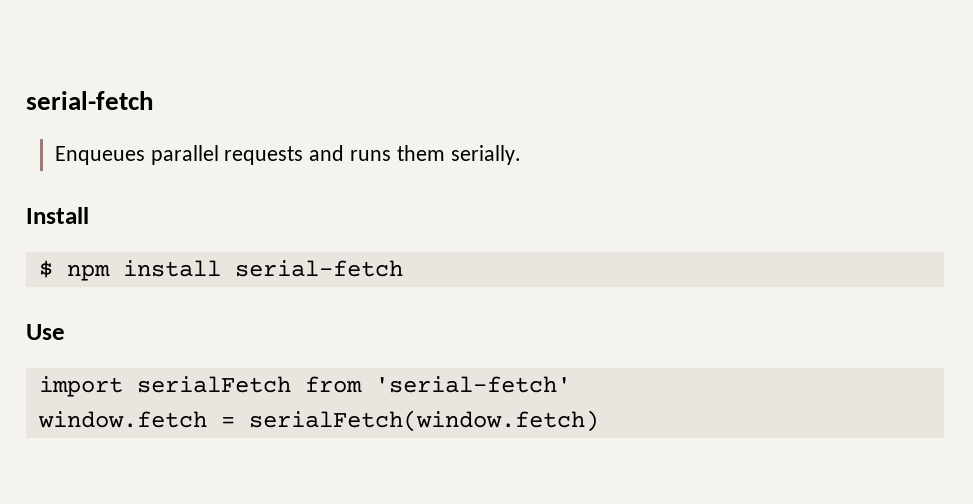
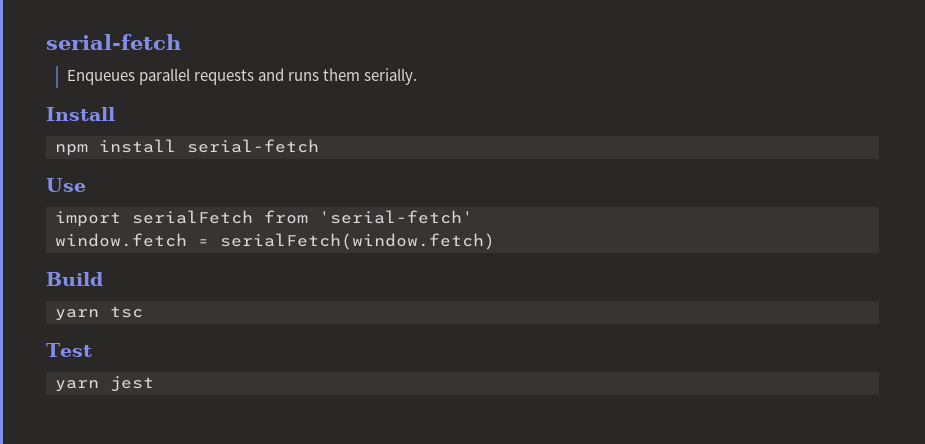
- $ npm install serial-fetch
+ npm install serial-fetch
+ Build
+ yarn tsc
+ Test
+ yarn jest

